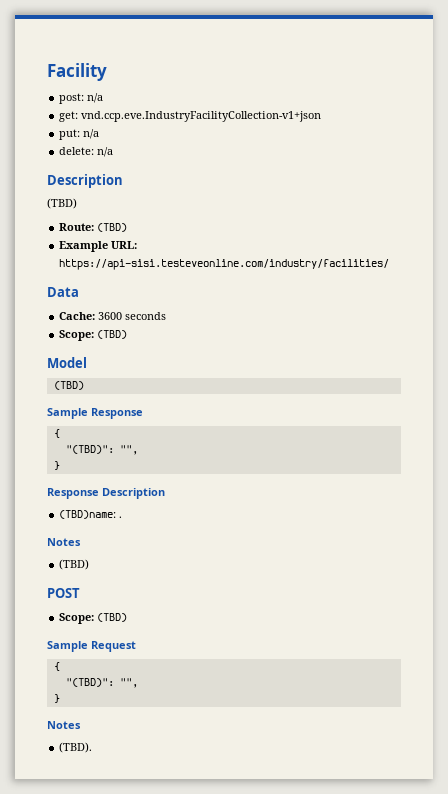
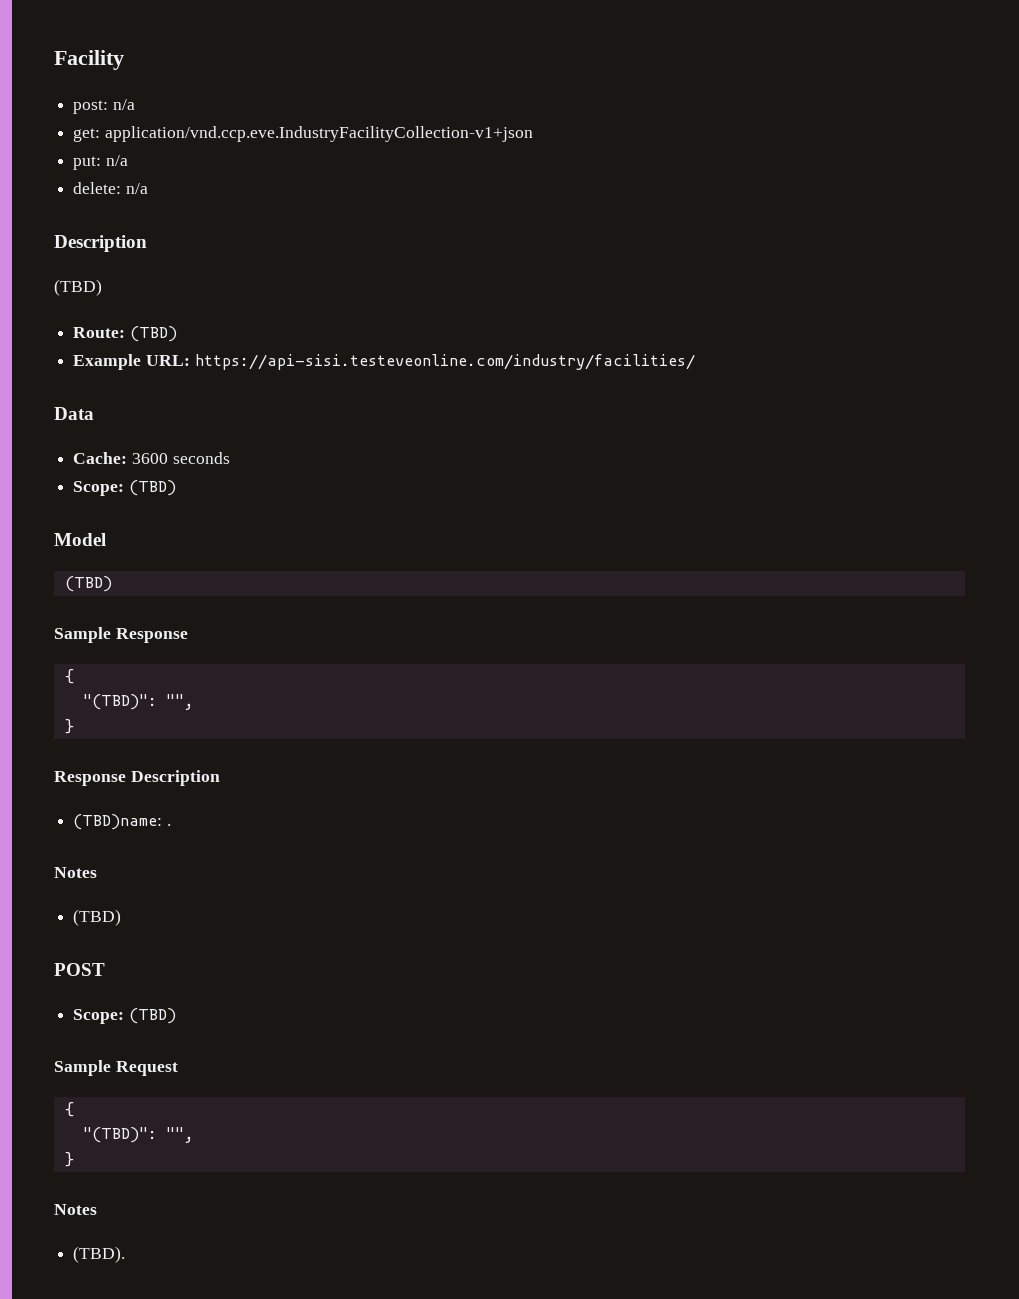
- get: vnd.ccp.eve.IndustryFacilityCollection-v1+json
+ get: application/vnd.ccp.eve.IndustryFacilityCollection-v1+json

